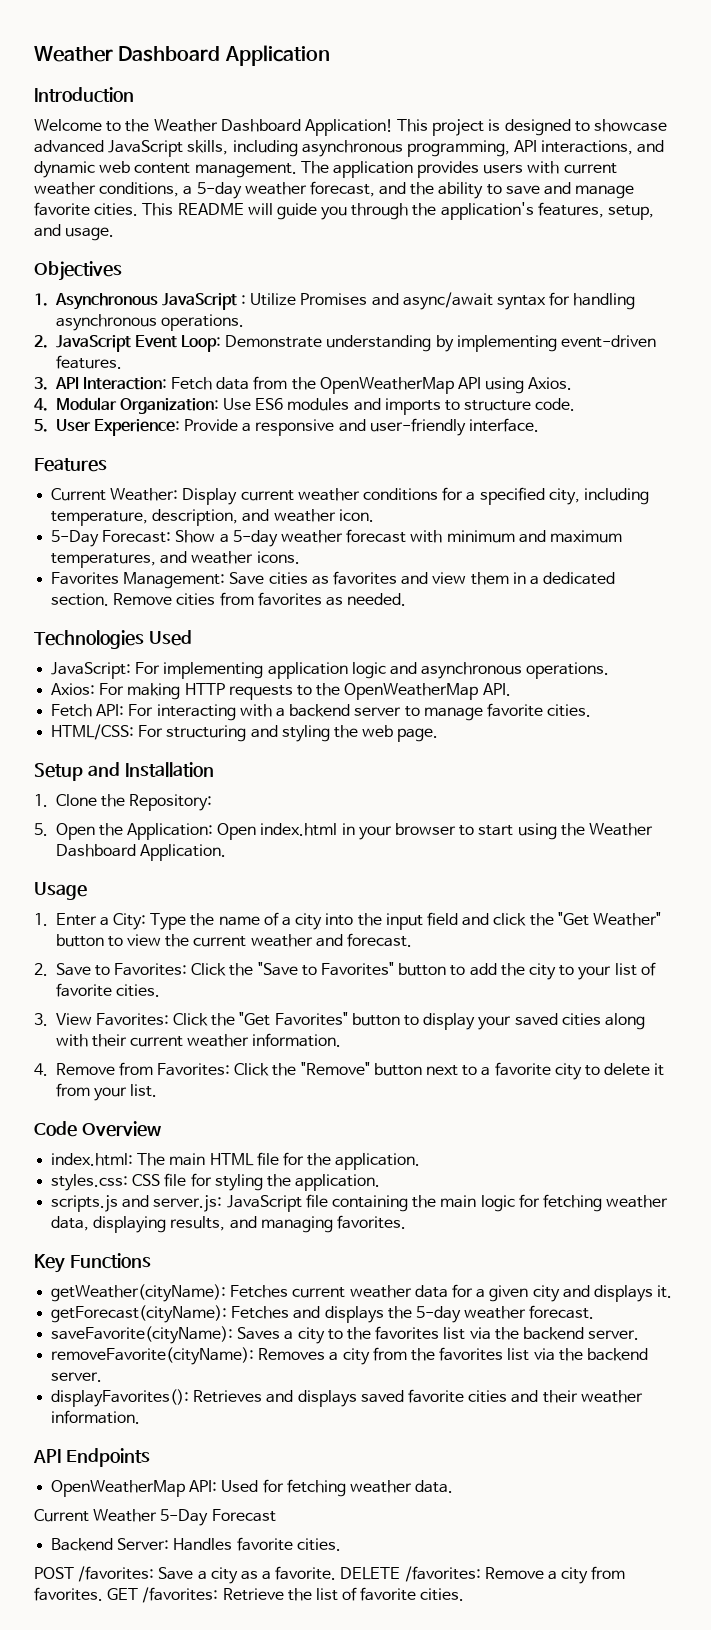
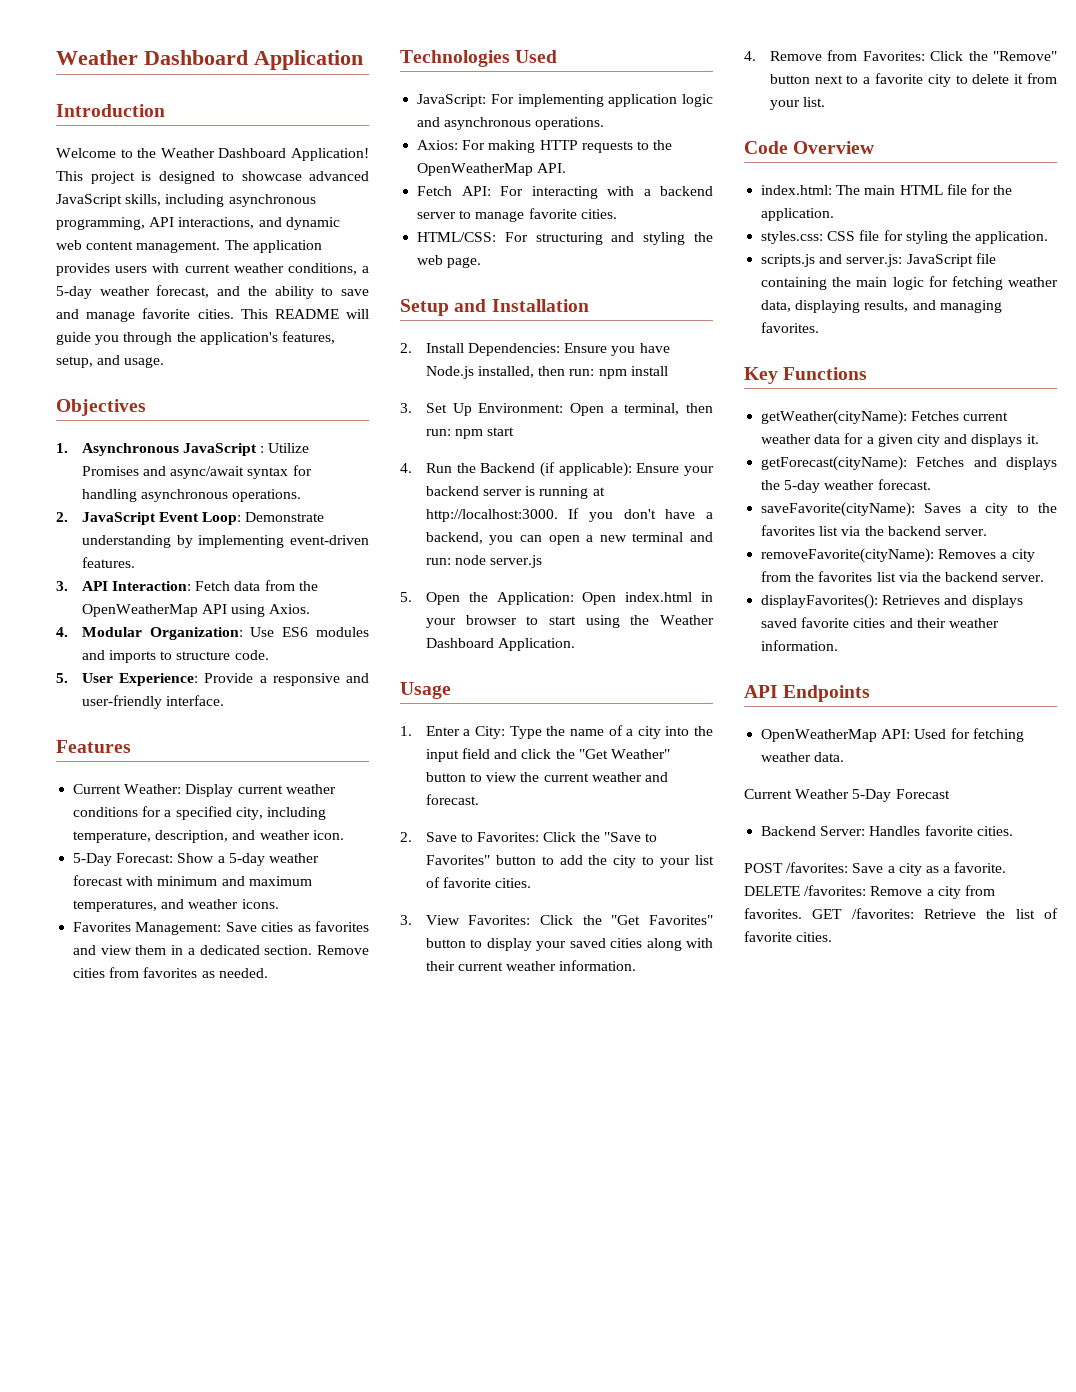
- 1. Clone the Repository:
+ 2. Install Dependencies: Ensure you have Node.js installed, then run: npm install
+ 3. Set Up Environment: Open a terminal, then run: npm start
+ 4. Run the Backend (if applicable): Ensure your backend server is running at http://localhost:3000. If you don't have a backend, you can open a new terminal and run: node server.js

